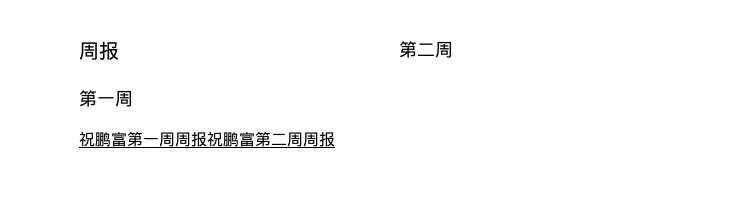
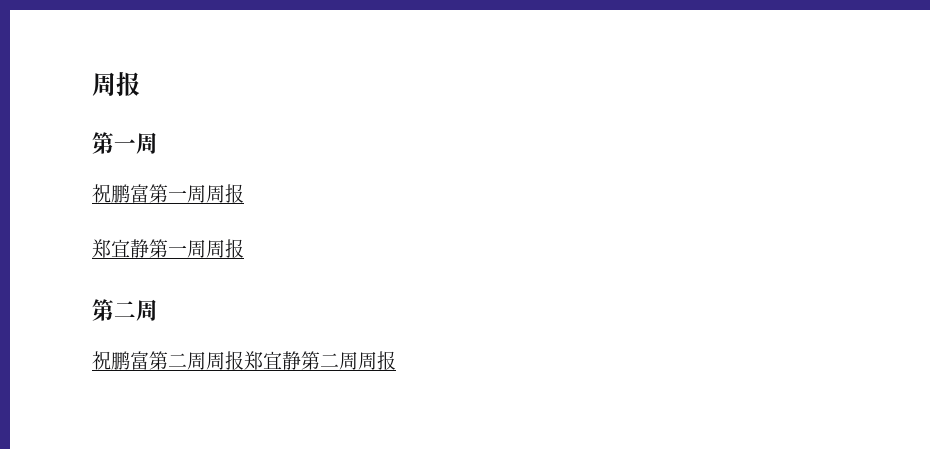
- 祝鹏富第一周周报祝鹏富第二周周报
+ 祝鹏富第一周周报
+ 郑宜静第一周周报
  第二周
+ 祝鹏富第二周周报郑宜静第二周周报

